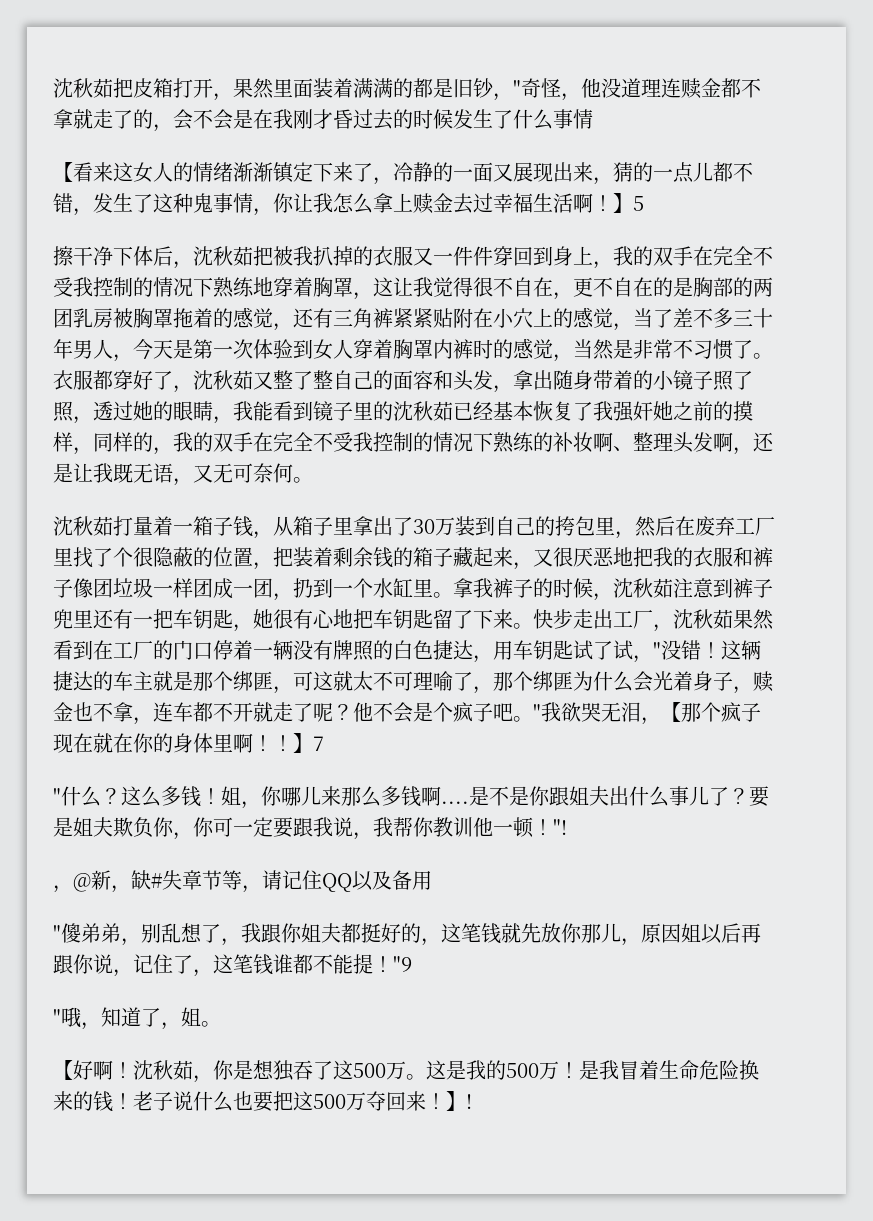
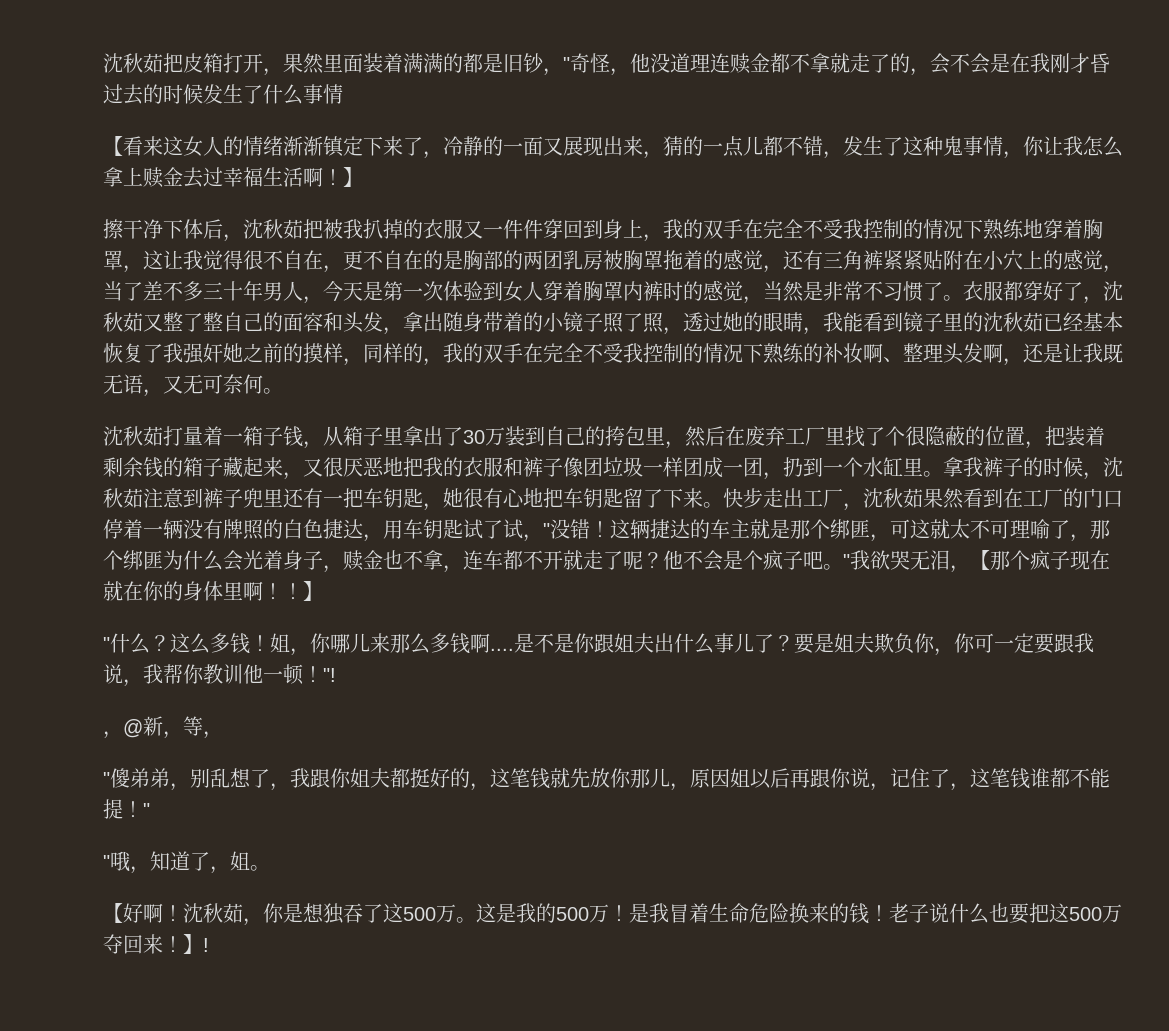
- 【看来这女人的情绪渐渐镇定下来了，冷静的一面又展现出来，猜的一点儿都不错，发生了这种鬼事情，你让我怎么拿上赎金去过幸福生活啊！】5
+ 【看来这女人的情绪渐渐镇定下来了，冷静的一面又展现出来，猜的一点儿都不错，发生了这种鬼事情，你让我怎么拿上赎金去过幸福生活啊！】
- "我欲哭无泪，【那个疯子现在就在你的身体里啊！！】7
+ "我欲哭无泪，【那个疯子现在就在你的身体里啊！！】
- ，@新，缺#失章节等，请记住QQ以及备用
+ ，@新，等，
- "傻弟弟，别乱想了，我跟你姐夫都挺好的，这笔钱就先放你那儿，原因姐以后再跟你说，记住了，这笔钱谁都不能提！"9
+ "傻弟弟，别乱想了，我跟你姐夫都挺好的，这笔钱就先放你那儿，原因姐以后再跟你说，记住了，这笔钱谁都不能提！"

